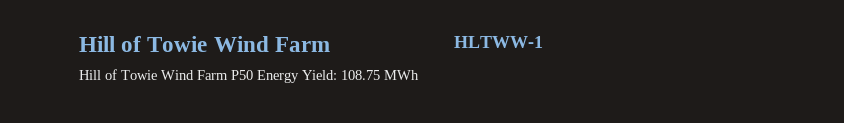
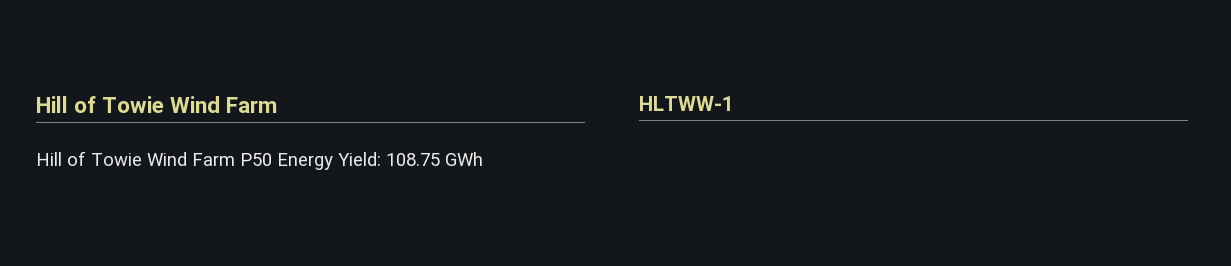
- Hill of Towie Wind Farm P50 Energy Yield: 108.75 MWh
+ Hill of Towie Wind Farm P50 Energy Yield: 108.75 GWh

